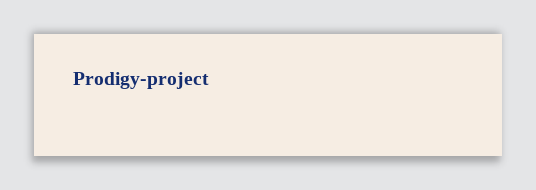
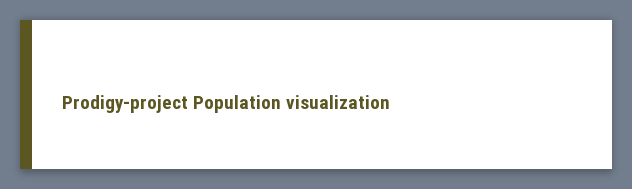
- Prodigy-project
+ Prodigy-project Population visualization

